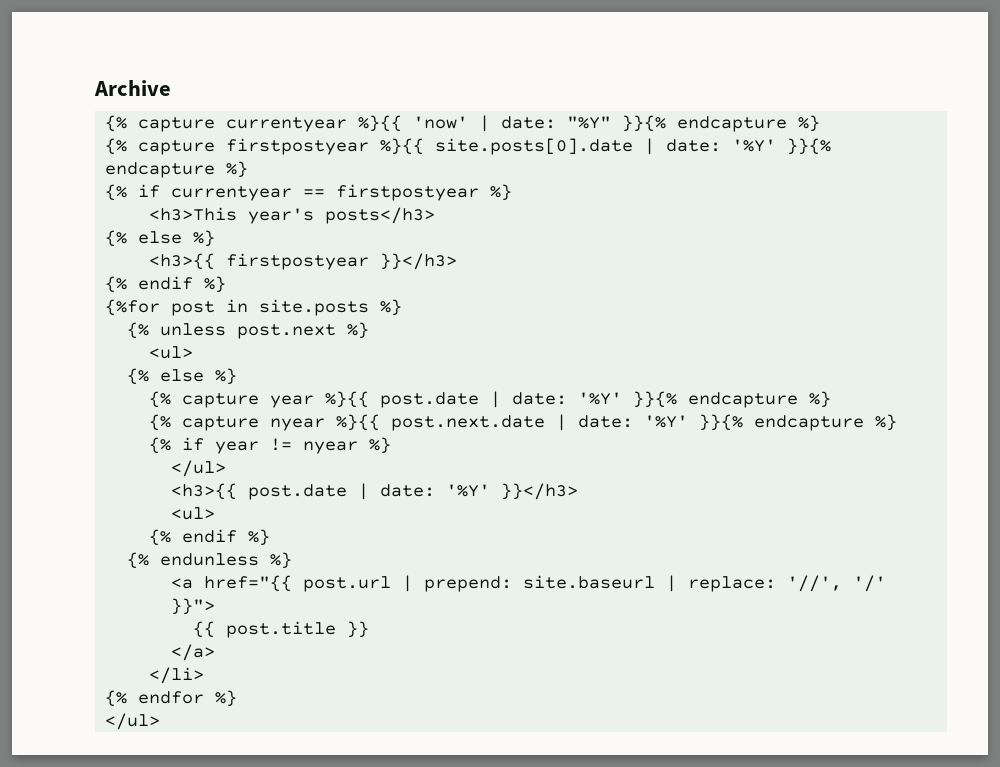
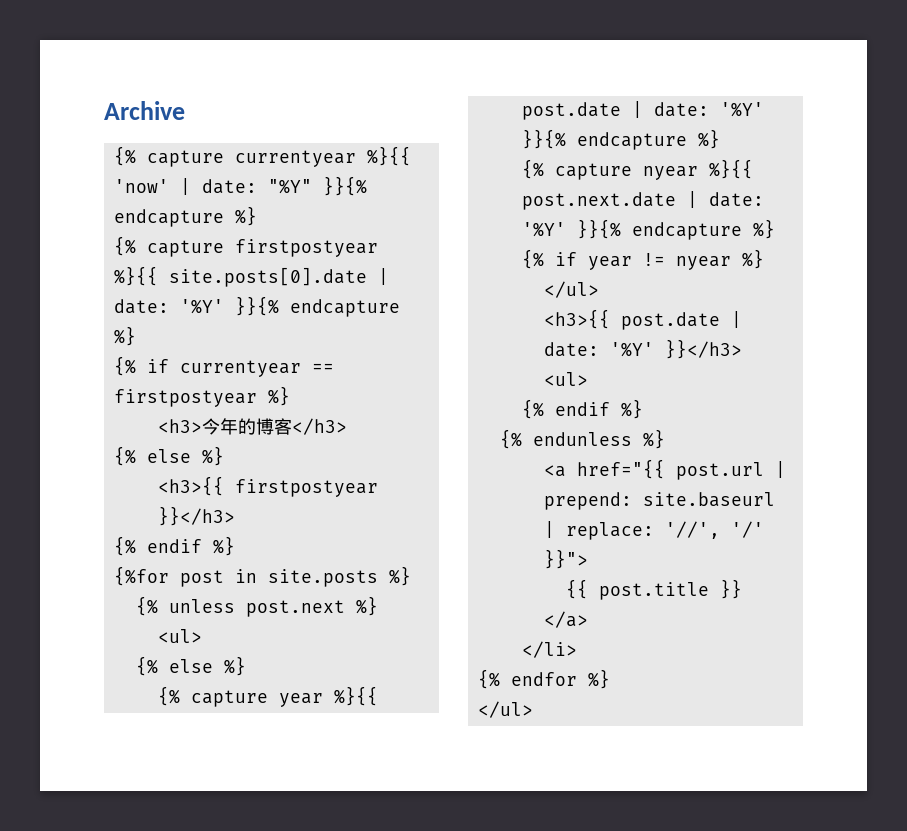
- <h3>This year's posts</h3>
+ <h3>今年的博客</h3>

